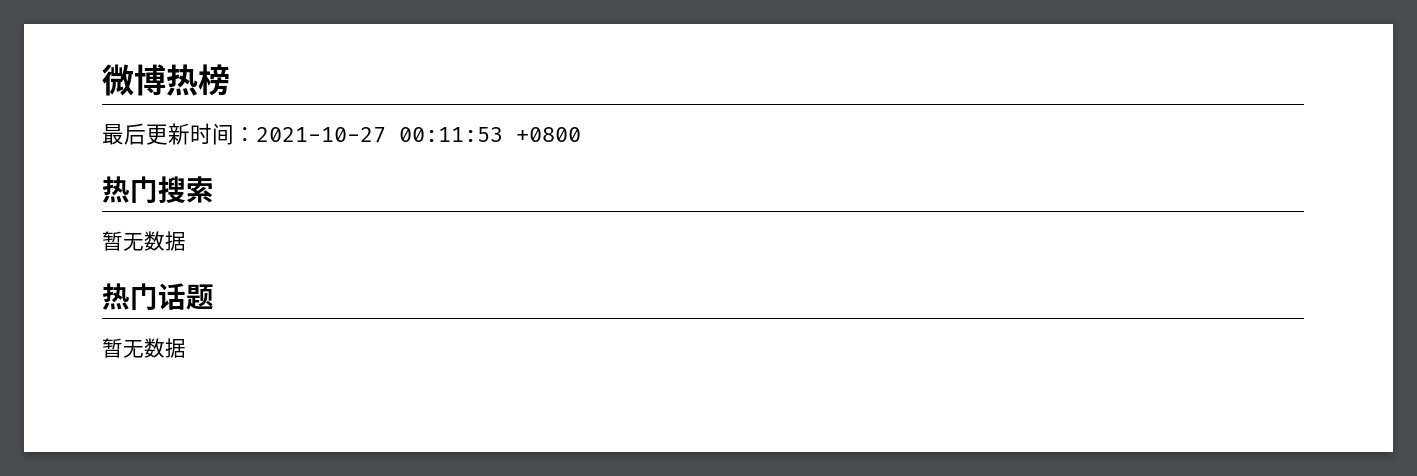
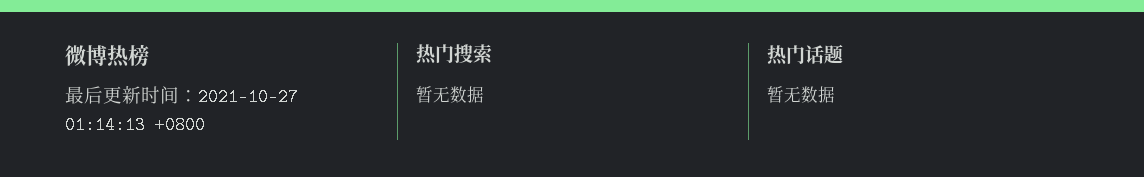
- 最后更新时间：2021-10-27 00:11:53 +0800
+ 最后更新时间：2021-10-27 01:14:13 +0800

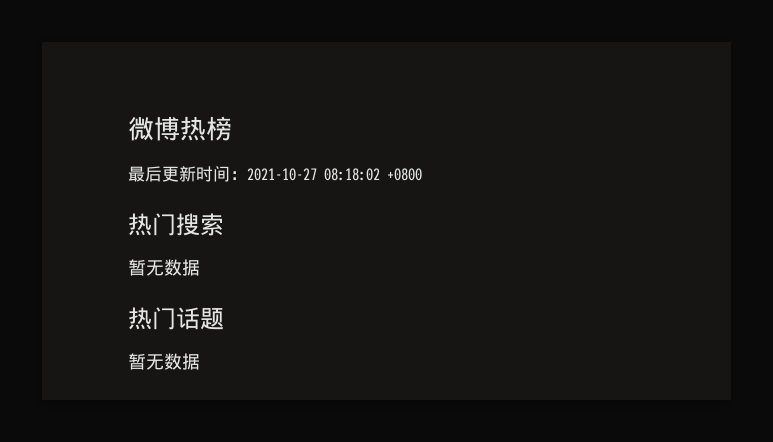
- 最后更新时间：2021-10-27 01:14:13 +0800
+ 最后更新时间：2021-10-27 08:18:02 +0800

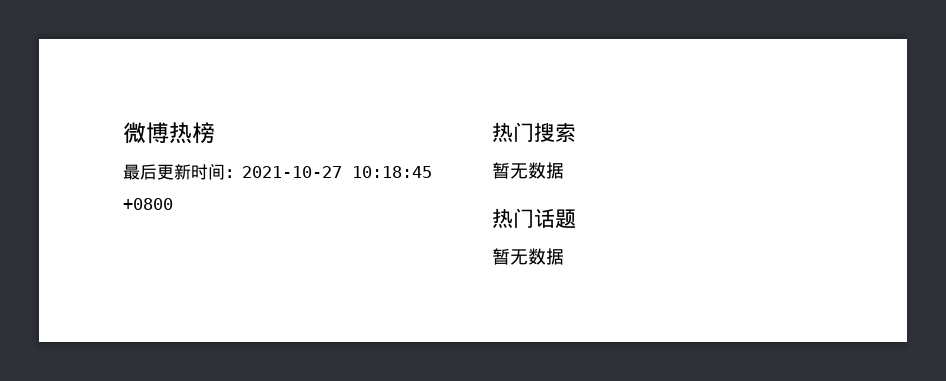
- 最后更新时间：2021-10-27 08:18:02 +0800
+ 最后更新时间：2021-10-27 10:18:45 +0800

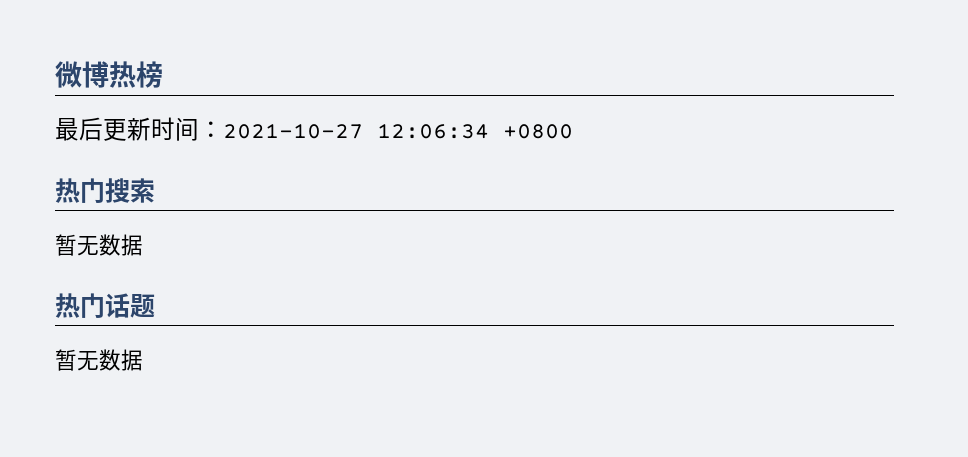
- 最后更新时间：2021-10-27 10:18:45 +0800
+ 最后更新时间：2021-10-27 12:06:34 +0800

